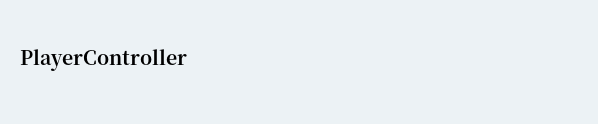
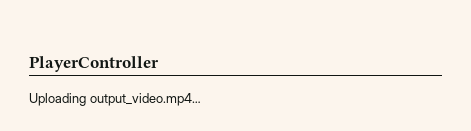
+ Uploading output_video.mp4…

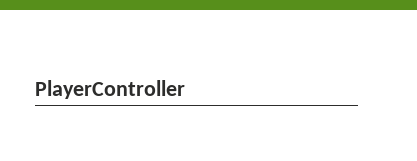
- Uploading output_video.mp4…

